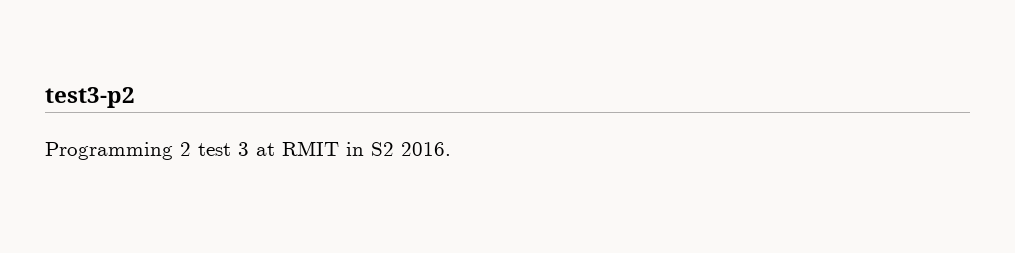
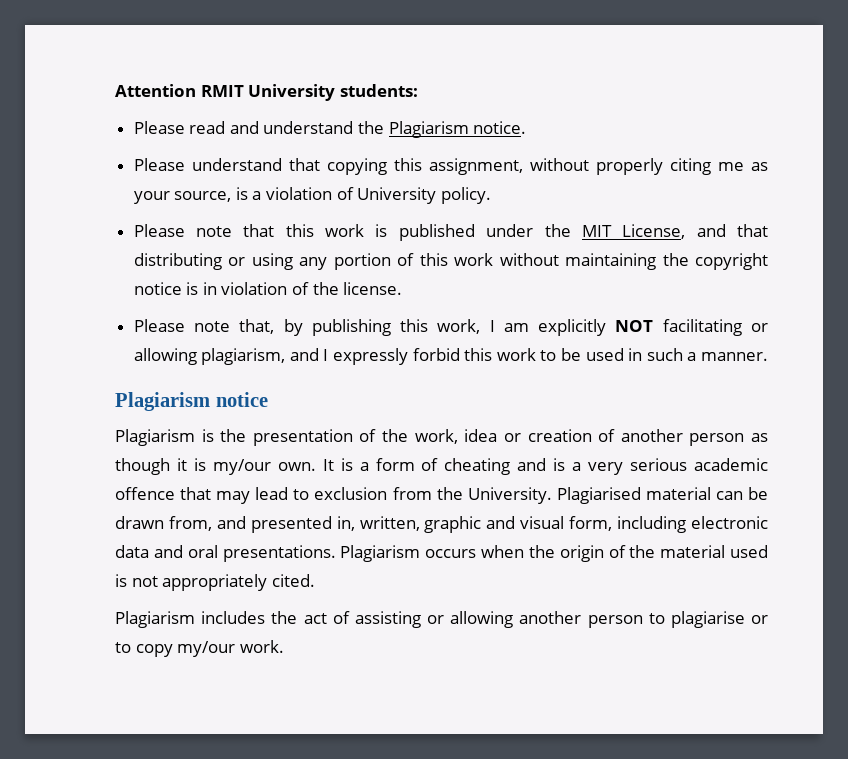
- test3-p2
- Programming 2 test 3 at RMIT in S2 2016.
+ Attention RMIT University students:
+ Please read and understand the Plagiarism notice.
+ Please understand that copying this assignment, without properly citing me as your source, is a violation of University policy.
+ Please note that this work is published under the MIT License, and that distributing or using any portion of this work without maintaining the copyright notice is in violation of the license.
+ Please note that, by publishing this work, I am explicitly NOT facilitating or allowing plagiarism, and I expressly forbid this work to be used in such a manner.
+ Plagiarism notice
+ Plagiarism is the presentation of the work, idea or creation of another person as though it is my/our own. It is a form of cheating and is a very serious academic offence that may lead to exclusion from the University. Plagiarised material can be drawn from, and presented in, written, graphic and visual form, including electronic data and oral presentations. Plagiarism occurs when the origin of the material used is not appropriately cited.
+ Plagiarism includes the act of assisting or allowing another person to plagiarise or to copy my/our work.

